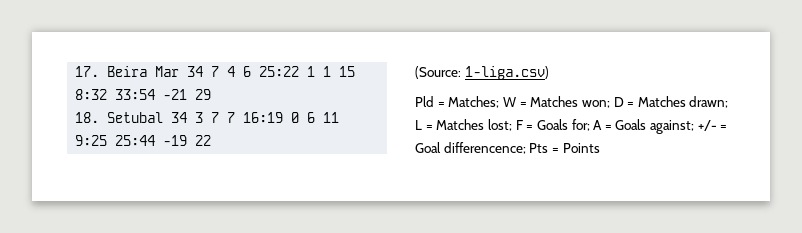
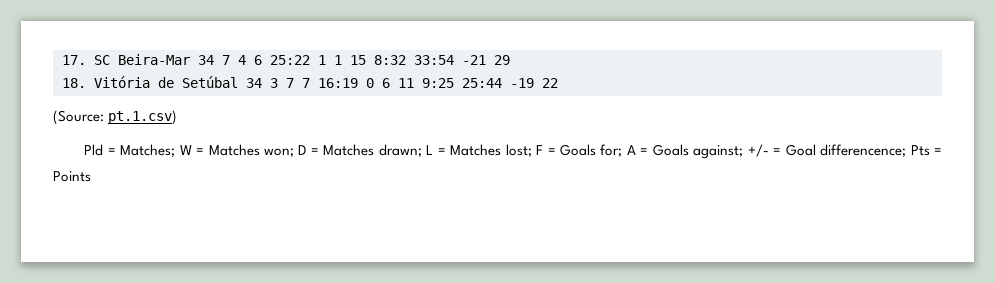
- 17. Beira Mar 34 7 4 6 25:22 1 1 15 8:32 33:54 -21 29
+ 17. SC Beira-Mar 34 7 4 6 25:22 1 1 15 8:32 33:54 -21 29
- 18. Setubal 34 3 7 7 16:19 0 6 11 9:25 25:44 -19 22
+ 18. Vitória de Setúbal 34 3 7 7 16:19 0 6 11 9:25 25:44 -19 22
- (Source: 1-liga.csv)
+ (Source: pt.1.csv)

